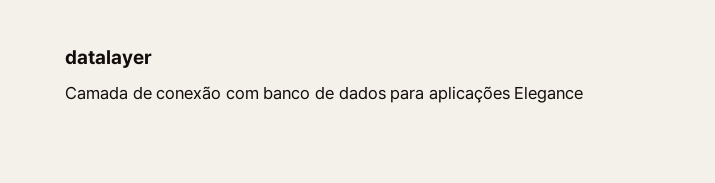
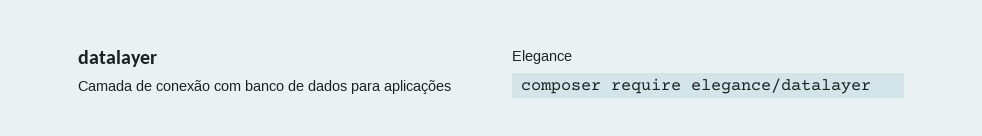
+ composer require elegance/datalayer

